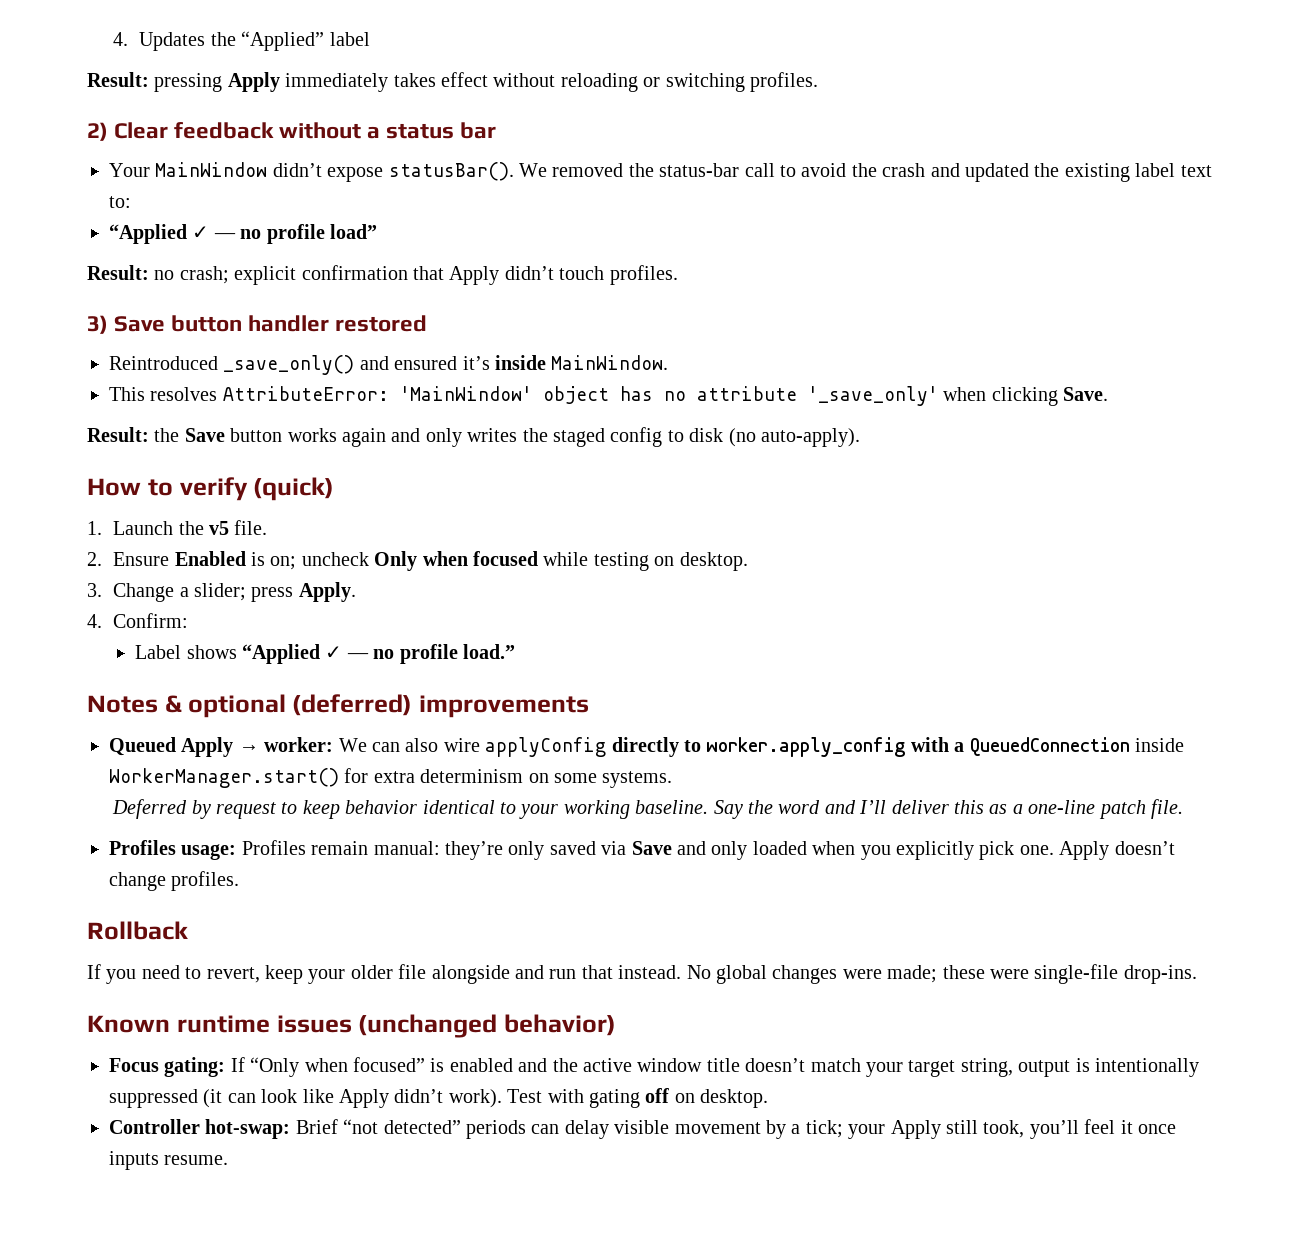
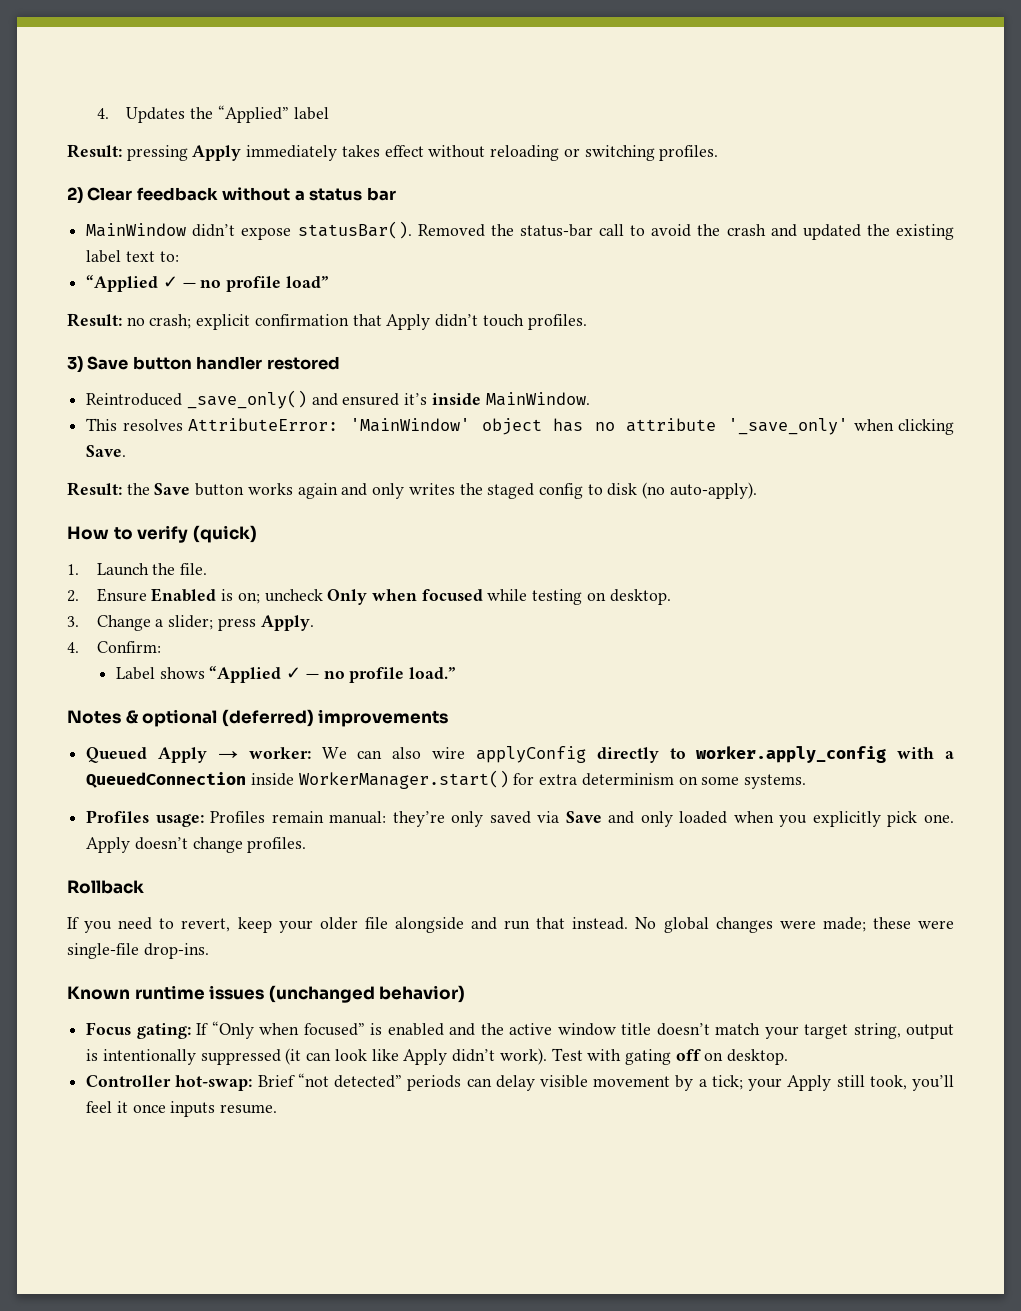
- Your MainWindow didn’t expose statusBar().
+ MainWindow didn’t expose statusBar().
- We removed the status-bar call to avoid the crash and updated the existing label text to:
+ Removed the status-bar call to avoid the crash and updated the existing label text to:
- 1. Launch the v5 file.
+ 1. Launch the file.
- Deferred by request to keep behavior identical to your working baseline. Say the word and I’ll deliver this as a one‑line patch file.

